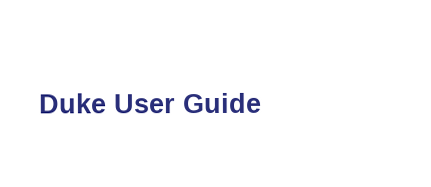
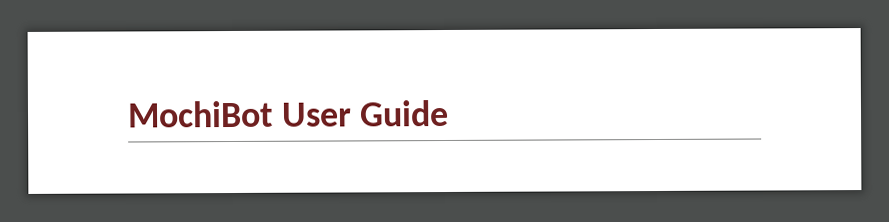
- Duke User Guide
+ MochiBot User Guide

